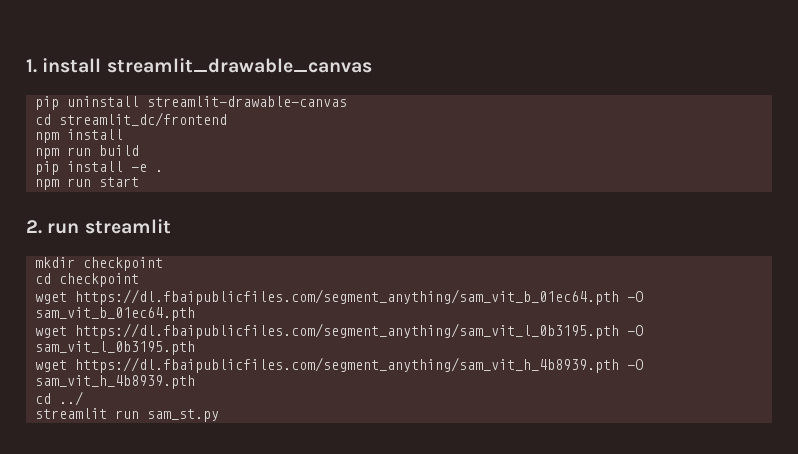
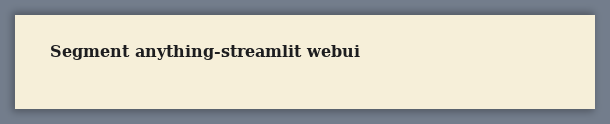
- 1. install streamlit_drawable_canvas
- pip uninstall streamlit-drawable-canvas
- cd streamlit_dc/frontend
- npm install
- npm run build
- pip install -e .
- npm run start
- 2. run streamlit
- mkdir checkpoint
- cd checkpoint
- wget https://dl.fbaipublicfiles.com/segment_anything/sam_vit_b_01ec64.pth -O sam_vit_b_01ec64.pth
- wget https://dl.fbaipublicfiles.com/segment_anything/sam_vit_l_0b3195.pth -O sam_vit_l_0b3195.pth
- wget https://dl.fbaipublicfiles.com/segment_anything/sam_vit_h_4b8939.pth -O sam_vit_h_4b8939.pth
- cd ../
- streamlit run sam_st.py
+ Segment anything-streamlit webui

